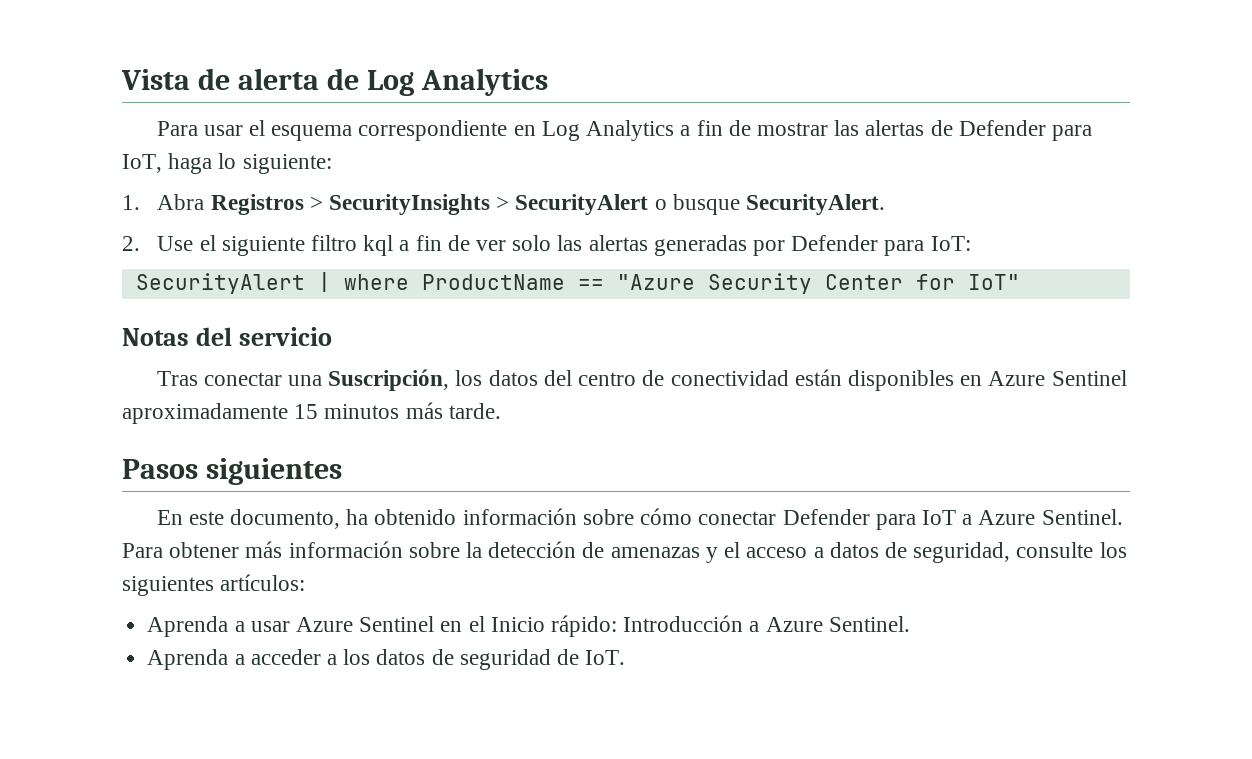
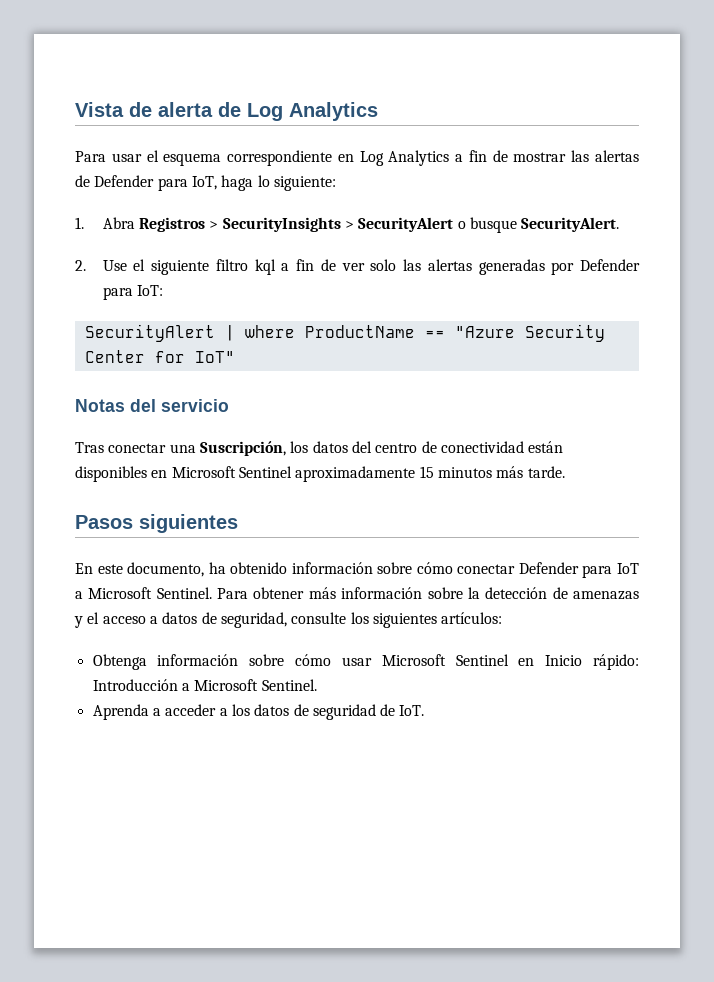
- Tras conectar una Suscripción, los datos del centro de conectividad están disponibles en Azure Sentinel aproximadamente 15 minutos más tarde.
+ Tras conectar una Suscripción, los datos del centro de conectividad están disponibles en Microsoft Sentinel aproximadamente 15 minutos más tarde.
- En este documento, ha obtenido información sobre cómo conectar Defender para IoT a Azure Sentinel.
+ En este documento, ha obtenido información sobre cómo conectar Defender para IoT a Microsoft Sentinel.
- Aprenda a usar Azure Sentinel en el Inicio rápido: Introducción a Azure Sentinel.
+ Obtenga información sobre cómo usar Microsoft Sentinel en Inicio rápido: Introducción a Microsoft Sentinel.

